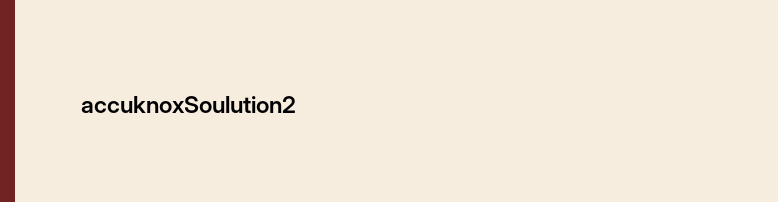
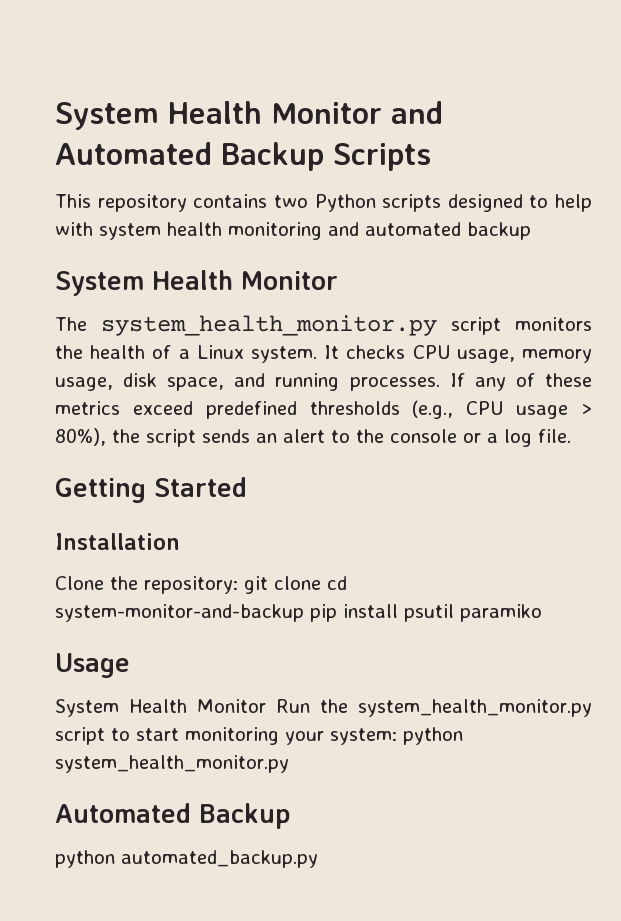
- accuknoxSoulution2
+ System Health Monitor and Automated Backup Scripts
+ This repository contains two Python scripts designed to help with system health monitoring and automated backup
+ System Health Monitor
+ The system_health_monitor.py script monitors the health of a Linux system. It checks CPU usage, memory usage, disk space, and running processes. If any of these metrics exceed predefined thresholds (e.g., CPU usage > 80%), the script sends an alert to the console or a log file.
+ Getting Started
+ Installation
+ Clone the repository: git clone cd system-monitor-and-backup pip install psutil paramiko
+ Usage
+ System Health Monitor Run the system_health_monitor.py script to start monitoring your system: python system_health_monitor.py
+ Automated Backup
+ python automated_backup.py

